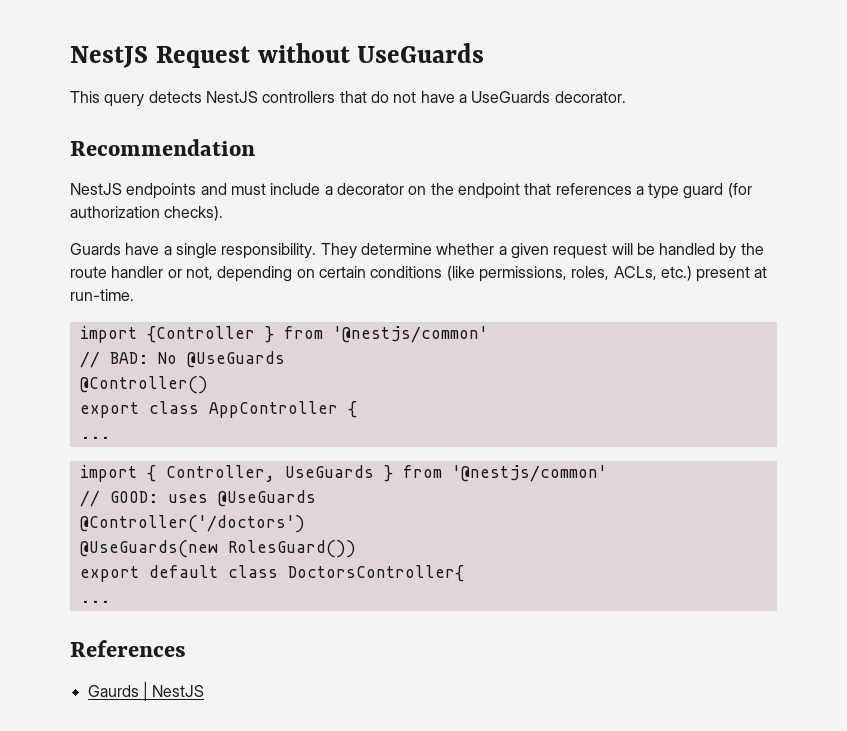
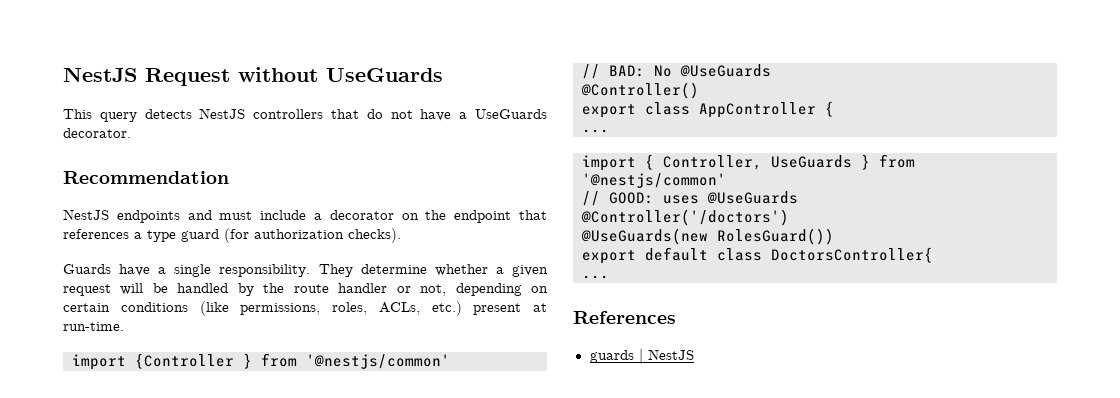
- Gaurds | NestJS
+ guards | NestJS

